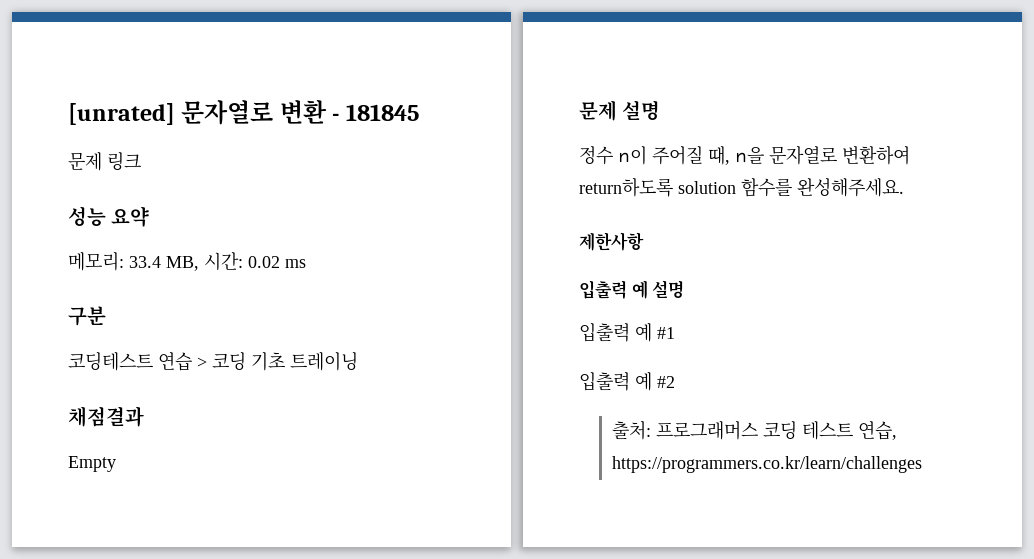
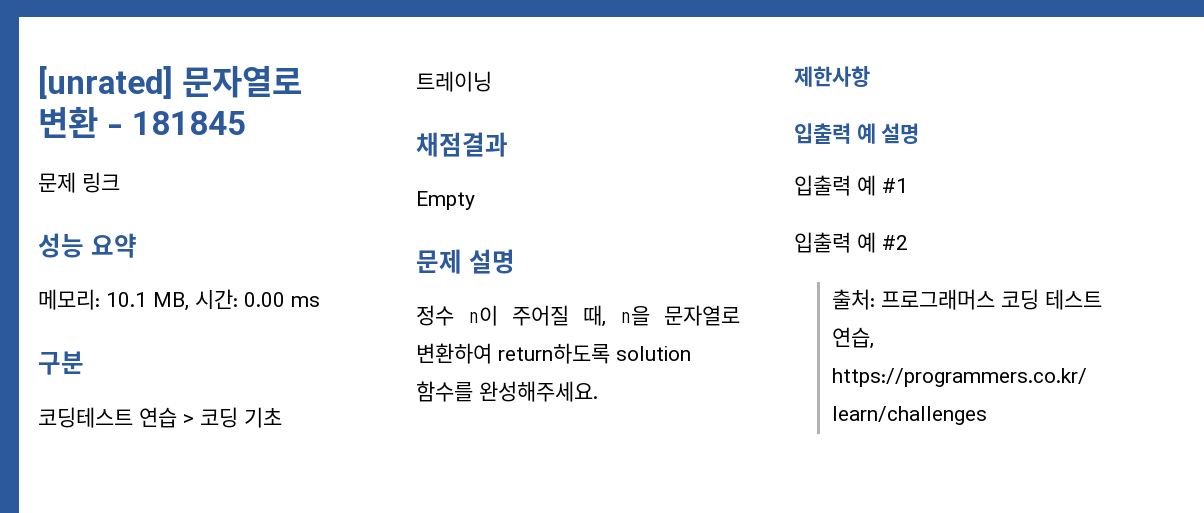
- 메모리: 33.4 MB, 시간: 0.02 ms
+ 메모리: 10.1 MB, 시간: 0.00 ms

